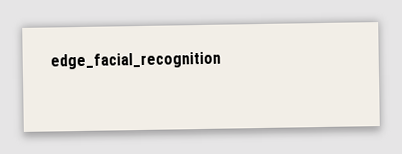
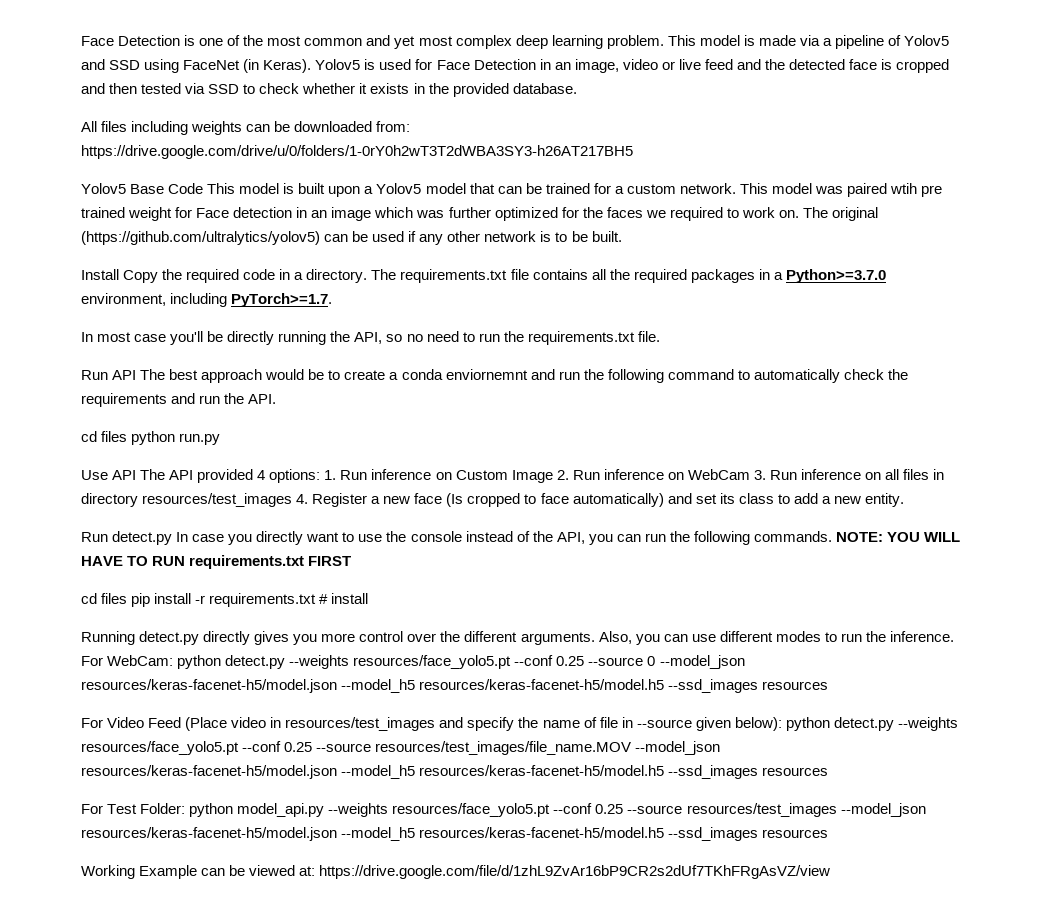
- edge_facial_recognition
+ Face Detection is one of the most common and yet most complex deep learning problem. This model is made via a pipeline of Yolov5 and SSD using FaceNet (in Keras). Yolov5 is used for Face Detection in an image, video or live feed and the detected face is cropped and then tested via SSD to check whether it exists in the provided database.
+ All files including weights can be downloaded from: https://drive.google.com/drive/u/0/folders/1-0rY0h2wT3T2dWBA3SY3-h26AT217BH5
+ Yolov5 Base Code This model is built upon a Yolov5 model that can be trained for a custom network. This model was paired wtih pre trained weight for Face detection in an image which was further optimized for the faces we required to work on. The original (https://github.com/ultralytics/yolov5) can be used if any other network is to be built.
+ Install Copy the required code in a directory. The requirements.txt file contains all the required packages in a Python>=3.7.0 environment, including PyTorch>=1.7.
+ In most case you'll be directly running the API, so no need to run the requirements.txt file.
+ Run API The best approach would be to create a conda enviornemnt and run the following command to automatically check the requirements and run the API.
+ cd files python run.py
+ Use API The API provided 4 options: 1. Run inference on Custom Image 2. Run inference on WebCam 3. Run inference on all files in directory resources/test_images 4. Register a new face (Is cropped to face automatically) and set its class to add a new entity.
+ Run detect.py In case you directly want to use the console instead of the API, you can run the following commands. NOTE: YOU WILL HAVE TO RUN requirements.txt FIRST
+ cd files pip install -r requirements.txt # install
+ Running detect.py directly gives you more control over the different arguments. Also, you can use different modes to run the inference. For WebCam: python detect.py --weights resources/face_yolo5.pt --conf 0.25 --source 0 --model_json resources/keras-facenet-h5/model.json --model_h5 resources/keras-facenet-h5/model.h5 --ssd_images resources
+ For Video Feed (Place video in resources/test_images and specify the name of file in --source given below): python detect.py --weights resources/face_yolo5.pt --conf 0.25 --source resources/test_images/file_name.MOV --model_json resources/keras-facenet-h5/model.json --model_h5 resources/keras-facenet-h5/model.h5 --ssd_images resources
+ For Test Folder: python model_api.py --weights resources/face_yolo5.pt --conf 0.25 --source resources/test_images --model_json resources/keras-facenet-h5/model.json --model_h5 resources/keras-facenet-h5/model.h5 --ssd_images resources
+ Working Example can be viewed at: https://drive.google.com/file/d/1zhL9ZvAr16bP9CR2s2dUf7TKhFRgAsVZ/view

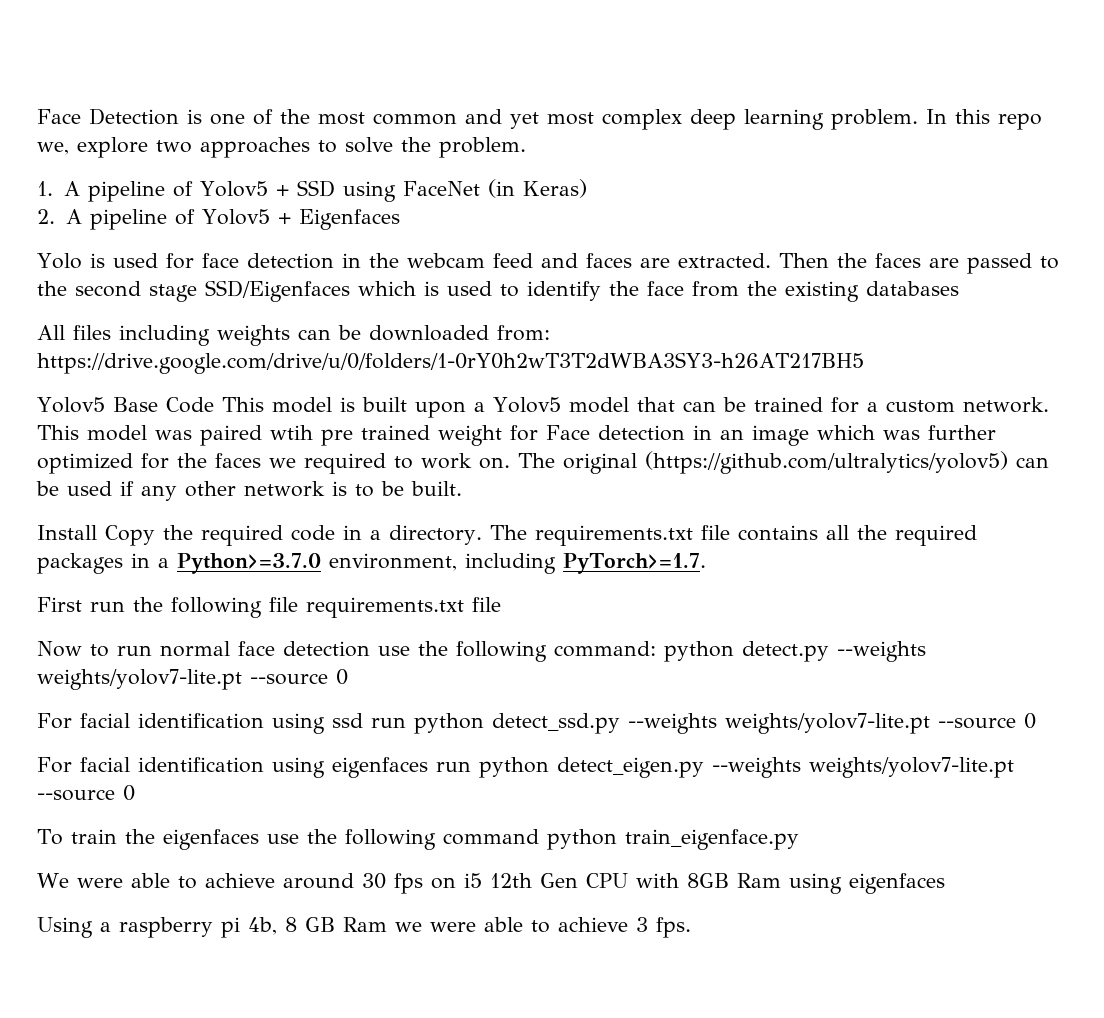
- This model is made via a pipeline of Yolov5 and SSD using FaceNet (in Keras). Yolov5 is used for Face Detection in an image, video or live feed and the detected face is cropped and then tested via SSD to check whether it exists in the provided database.
+ In this repo we, explore two approaches to solve the problem.
+ 1. A pipeline of Yolov5 + SSD using FaceNet (in Keras)
+ 2. A pipeline of Yolov5 + Eigenfaces
+ Yolo is used for face detection in the webcam feed and faces are extracted. Then the faces are passed to the second stage SSD/Eigenfaces which is used to identify the face from the existing databases
- In most case you'll be directly running the API, so no need to run the requirements.txt file.
- Run API The best approach would be to create a conda enviornemnt and run the following command to automatically check the requirements and run the API.
- cd files python run.py
- Use API The API provided 4 options: 1. Run inference on Custom Image 2. Run inference on WebCam 3. Run inference on all files in directory resources/test_images 4. Register a new face (Is cropped to face automatically) and set its class to add a new entity.
- Run detect.py In case you directly want to use the console instead of the API, you can run the following commands. NOTE: YOU WILL HAVE TO RUN requirements.txt FIRST
- cd files pip install -r requirements.txt # install
- Running detect.py directly gives you more control over the different arguments. Also, you can use different modes to run the inference. For WebCam: python detect.py --weights resources/face_yolo5.pt --conf 0.25 --source 0 --model_json resources/keras-facenet-h5/model.json --model_h5 resources/keras-facenet-h5/model.h5 --ssd_images resources
- For Video Feed (Place video in resources/test_images and specify the name of file in --source given below): python detect.py --weights resources/face_yolo5.pt --conf 0.25 --source resources/test_images/file_name.MOV --model_json resources/keras-facenet-h5/model.json --model_h5 resources/keras-facenet-h5/model.h5 --ssd_images resources
- For Test Folder: python model_api.py --weights resources/face_yolo5.pt --conf 0.25 --source resources/test_images --model_json resources/keras-facenet-h5/model.json --model_h5 resources/keras-facenet-h5/model.h5 --ssd_images resources
- Working Example can be viewed at: https://drive.google.com/file/d/1zhL9ZvAr16bP9CR2s2dUf7TKhFRgAsVZ/view
+ First run the following file requirements.txt file
+ Now to run normal face detection use the following command: python detect.py --weights weights/yolov7-lite.pt --source 0
+ For facial identification using ssd run python detect_ssd.py --weights weights/yolov7-lite.pt --source 0
+ For facial identification using eigenfaces run python detect_eigen.py --weights weights/yolov7-lite.pt --source 0
+ To train the eigenfaces use the following command python train_eigenface.py
+ We were able to achieve around 30 fps on i5 12th Gen CPU with 8GB Ram using eigenfaces
+ Using a raspberry pi 4b, 8 GB Ram we were able to achieve 3 fps.

